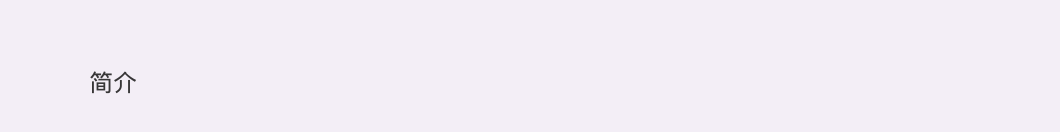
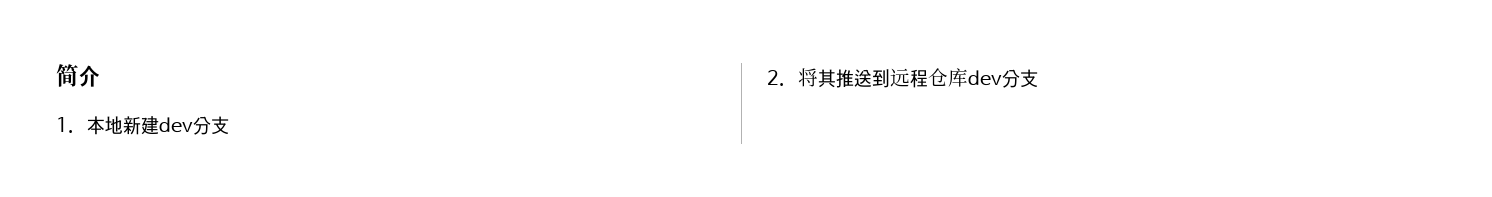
+ 1.本地新建dev分支
+ 2.将其推送到远程仓库dev分支

